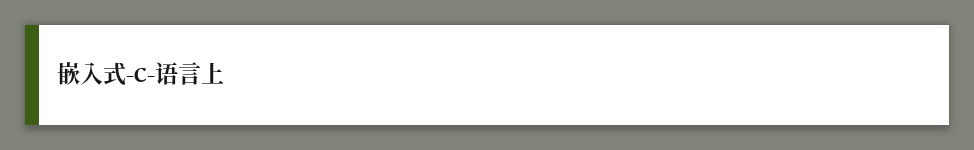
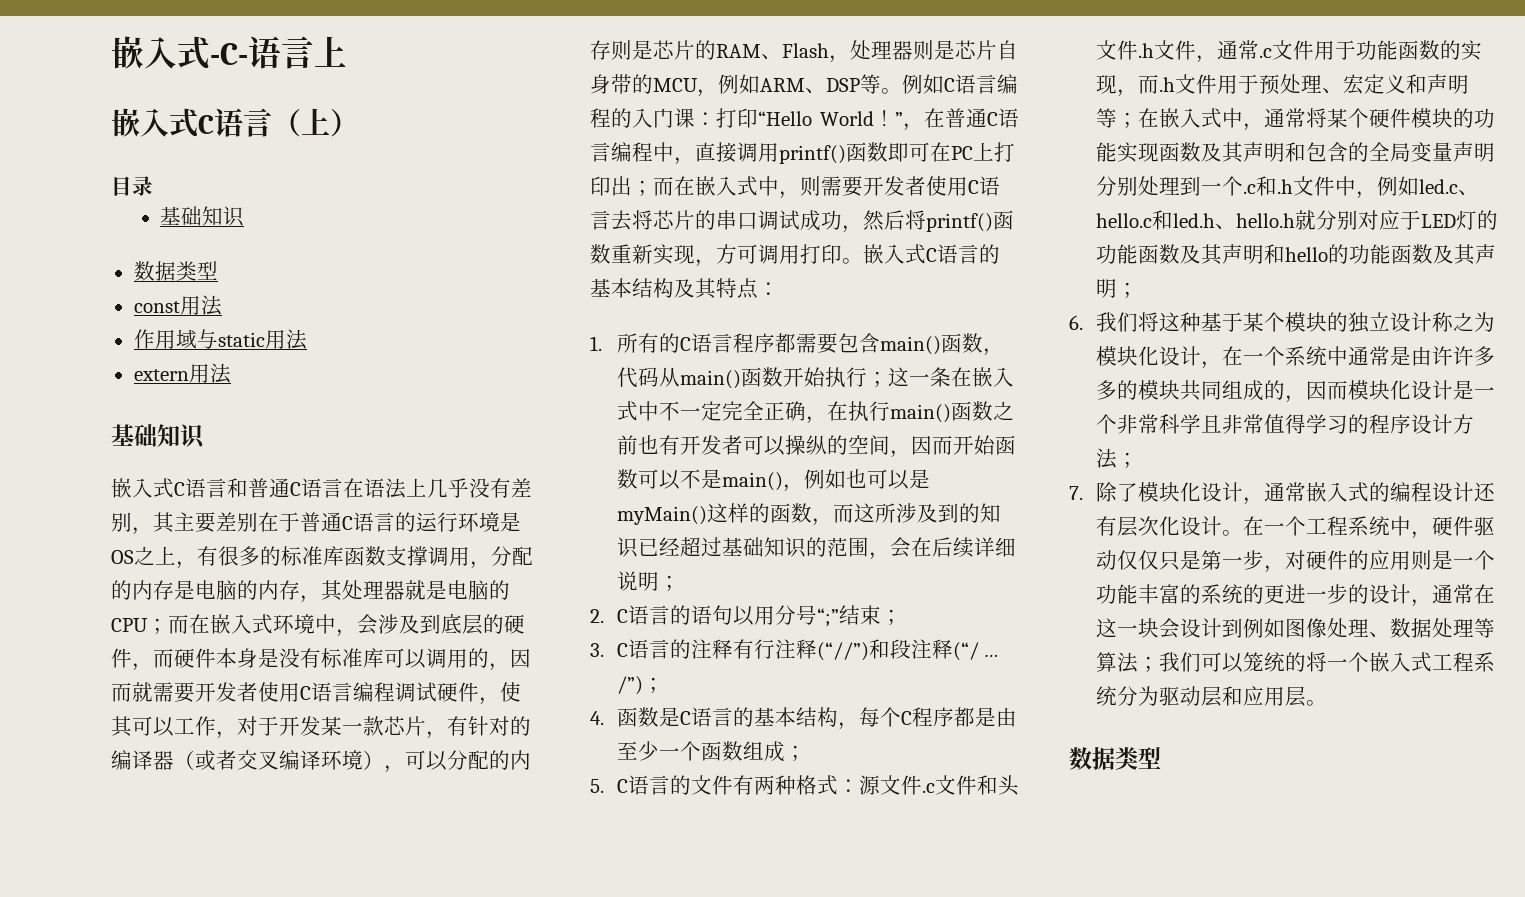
+ 嵌入式C语言（上）
+ 目录
+ 基础知识
+ 数据类型
+ const用法
+ 作用域与static用法
+ extern用法
+ 基础知识
+ 嵌入式C语言和普通C语言在语法上几乎没有差别，其主要差别在于普通C语言的运行环境是OS之上，有很多的标准库函数支撑调用，分配的内存是电脑的内存，其处理器就是电脑的CPU；而在嵌入式环境中，会涉及到底层的硬件，而硬件本身是没有标准库可以调用的，因而就需要开发者使用C语言编程调试硬件，使其可以工作，对于开发某一款芯片，有针对的编译器（或者交叉编译环境），可以分配的内存则是芯片的RAM、Flash，处理器则是芯片自身带的MCU，例如ARM、DSP等。例如C语言编程的入门课：打印“Hello World！”，在普通C语言编程中，直接调用printf()函数即可在PC上打印出；而在嵌入式中，则需要开发者使用C语言去将芯片的串口调试成功，然后将printf()函数重新实现，方可调用打印。嵌入式C语言的基本结构及其特点：
+ 1.所有的C语言程序都需要包含main()函数，代码从main()函数开始执行；这一条在嵌入式中不一定完全正确，在执行main()函数之前也有开发者可以操纵的空间，因而开始函数可以不是main()，例如也可以是myMain()这样的函数，而这所涉及到的知识已经超过基础知识的范围，会在后续详细说明；
+ 2. C语言的语句以用分号“;”结束；
+ 3. C语言的注释有行注释(“//”)和段注释(“/ … /”)；
+ 4.函数是C语言的基本结构，每个C程序都是由至少一个函数组成；
+ 5. C语言的文件有两种格式：源文件.c文件和头文件.h文件，通常.c文件用于功能函数的实现，而.h文件用于预处理、宏定义和声明等；在嵌入式中，通常将某个硬件模块的功能实现函数及其声明和包含的全局变量声明分别处理到一个.c和.h文件中，例如led.c、hello.c和led.h、hello.h就分别对应于LED灯的功能函数及其声明和hello的功能函数及其声明；
+ 6.我们将这种基于某个模块的独立设计称之为模块化设计，在一个系统中通常是由许许多多的模块共同组成的，因而模块化设计是一个非常科学且非常值得学习的程序设计方法；
+ 7.除了模块化设计，通常嵌入式的编程设计还有层次化设计。在一个工程系统中，硬件驱动仅仅只是第一步，对硬件的应用则是一个功能丰富的系统的更进一步的设计，通常在这一块会设计到例如图像处理、数据处理等算法；我们可以笼统的将一个嵌入式工程系统分为驱动层和应用层。
+ 数据类型

